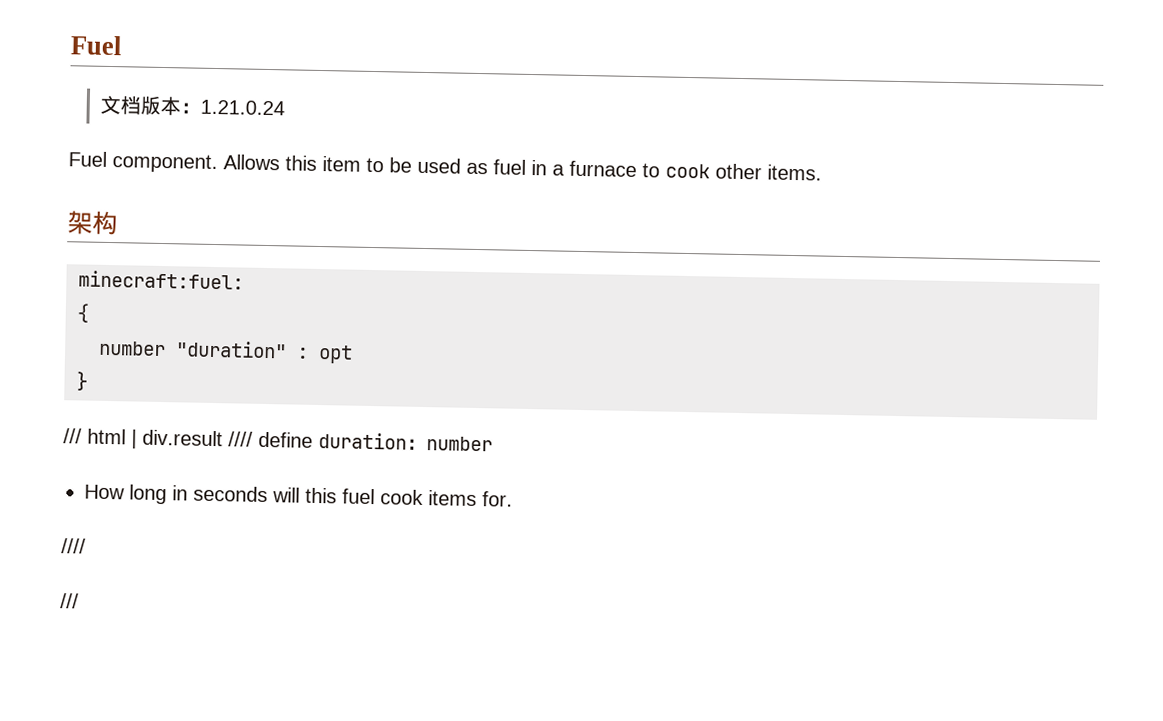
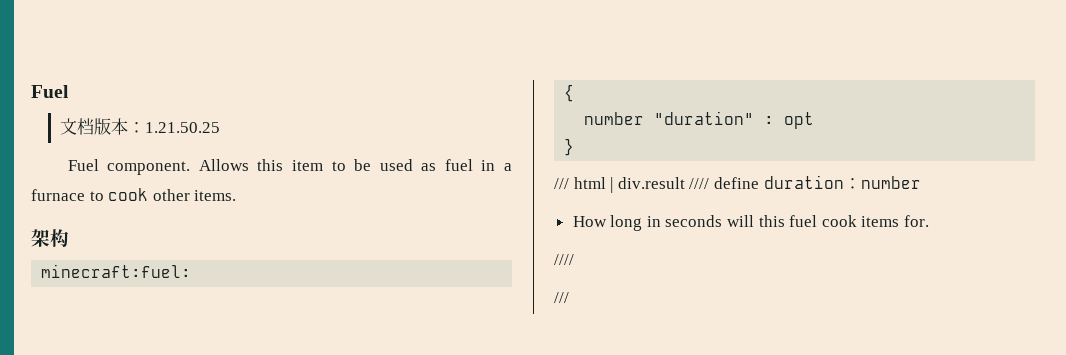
- 文档版本：1.21.0.24
+ 文档版本：1.21.50.25

